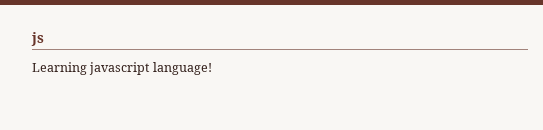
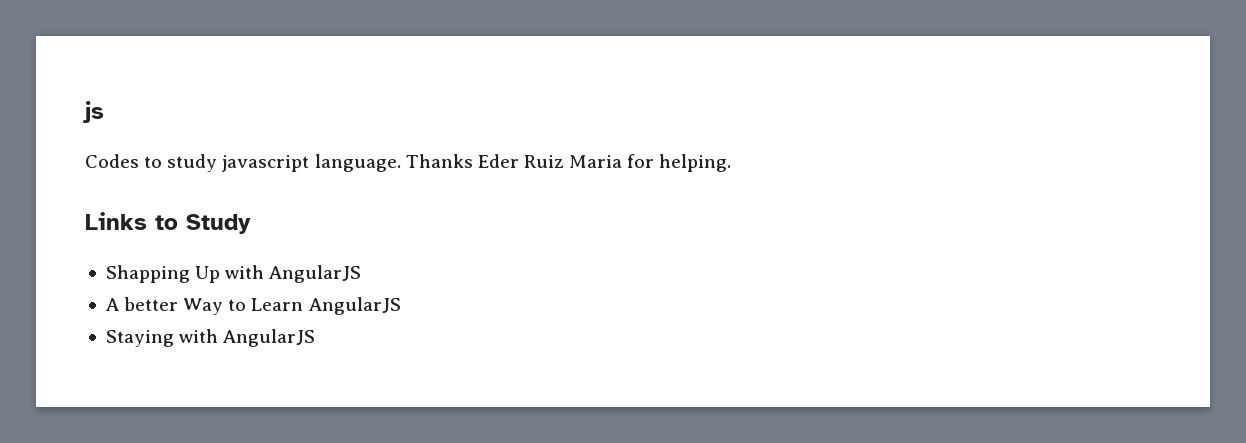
- Learning javascript language!
+ Codes to study javascript language. Thanks Eder Ruiz Maria for helping.
+ Links to Study
+ Shapping Up with AngularJS
+ A better Way to Learn AngularJS
+ Staying with AngularJS

